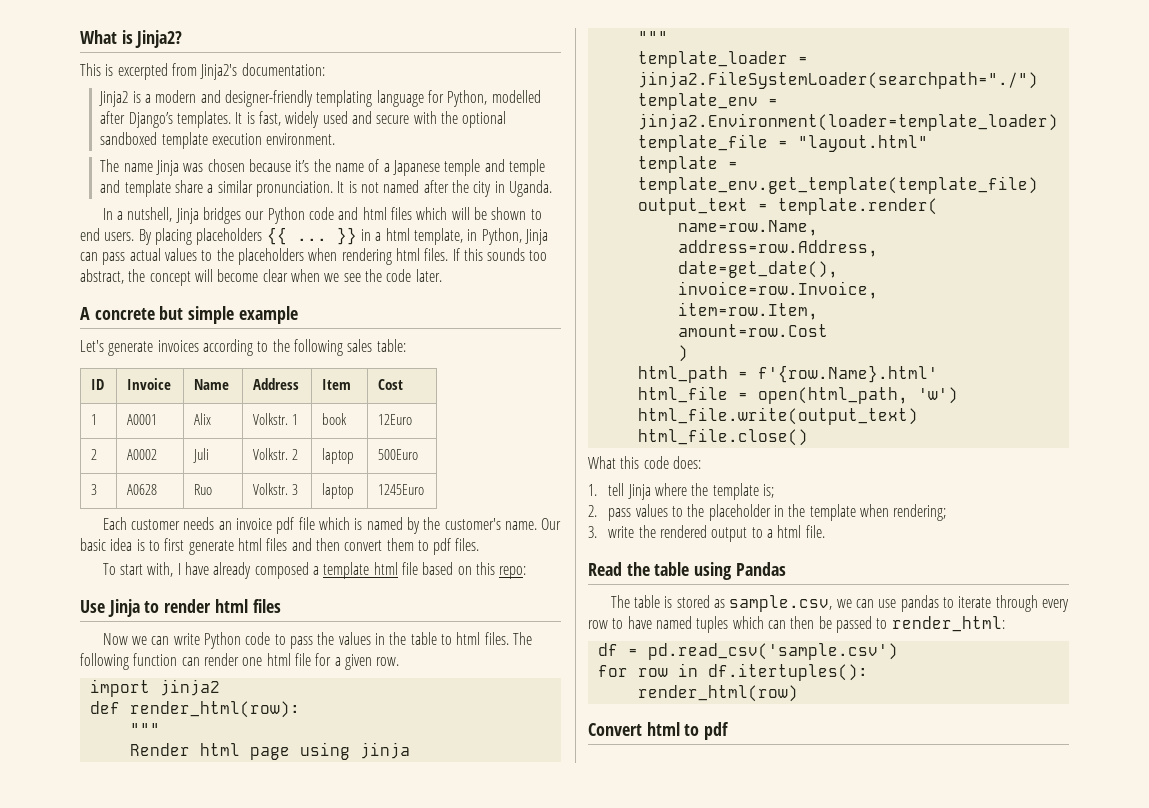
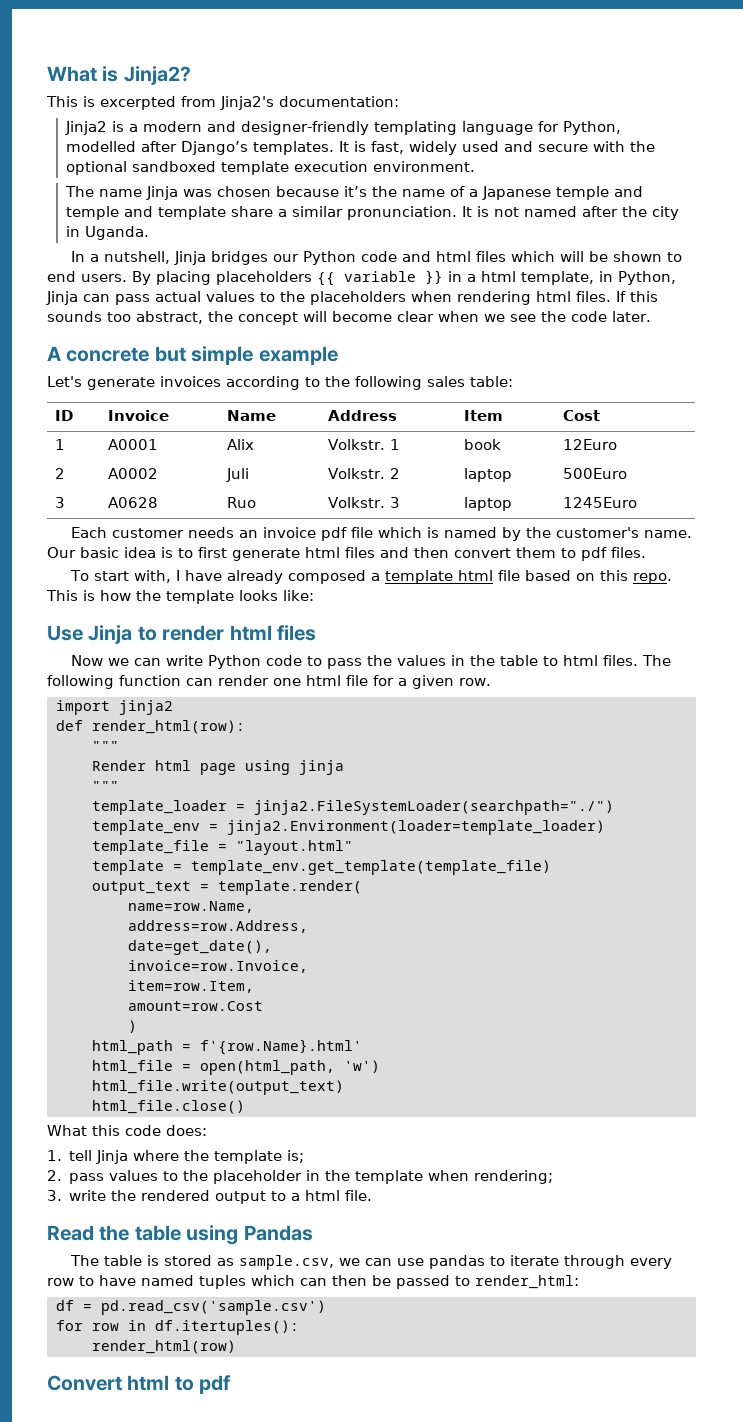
- By placing placeholders {{ ... }} in a html template, in Python, Jinja can pass actual values to the placeholders when rendering html files.
+ By placing placeholders {{ variable }} in a html template, in Python, Jinja can pass actual values to the placeholders when rendering html files.
- To start with, I have already composed a template html file based on this repo:
+ To start with, I have already composed a template html file based on this repo. This is how the template looks like:

